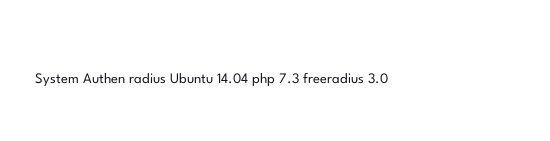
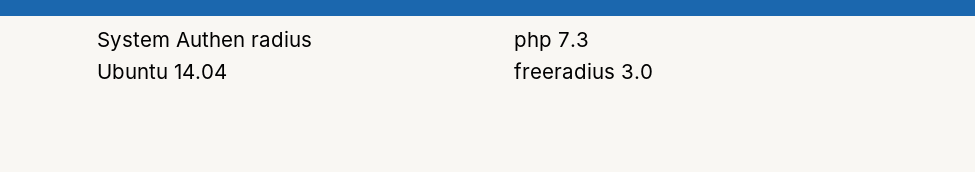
- System Authen radius Ubuntu 14.04 php 7.3 freeradius 3.0
+ System Authen radius
+ Ubuntu 14.04
+ php 7.3
+ freeradius 3.0

